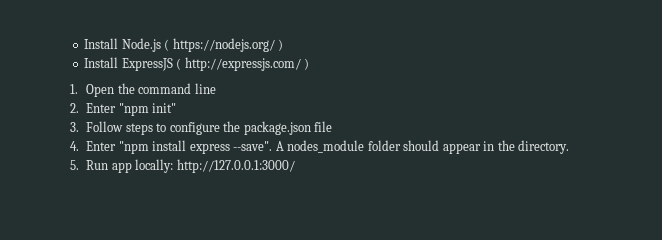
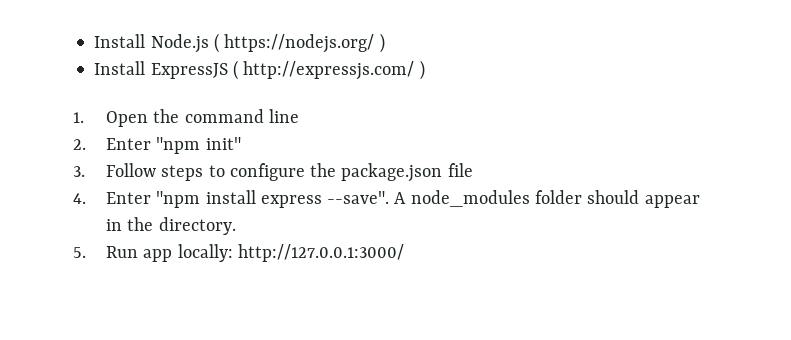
- A nodes_module folder should appear in the directory.
+ A node_modules folder should appear in the directory.

